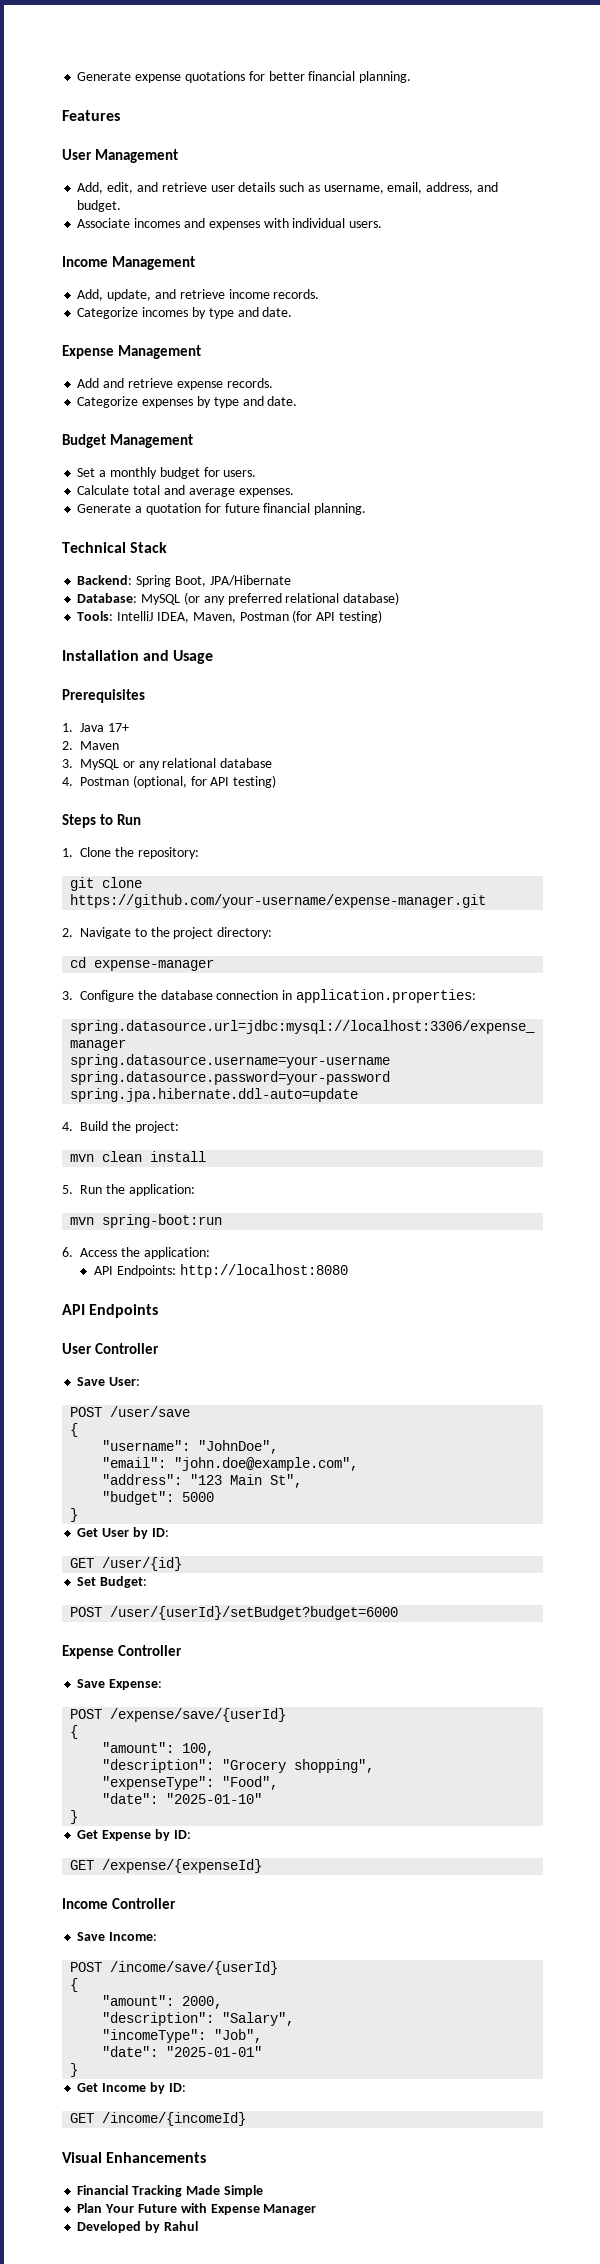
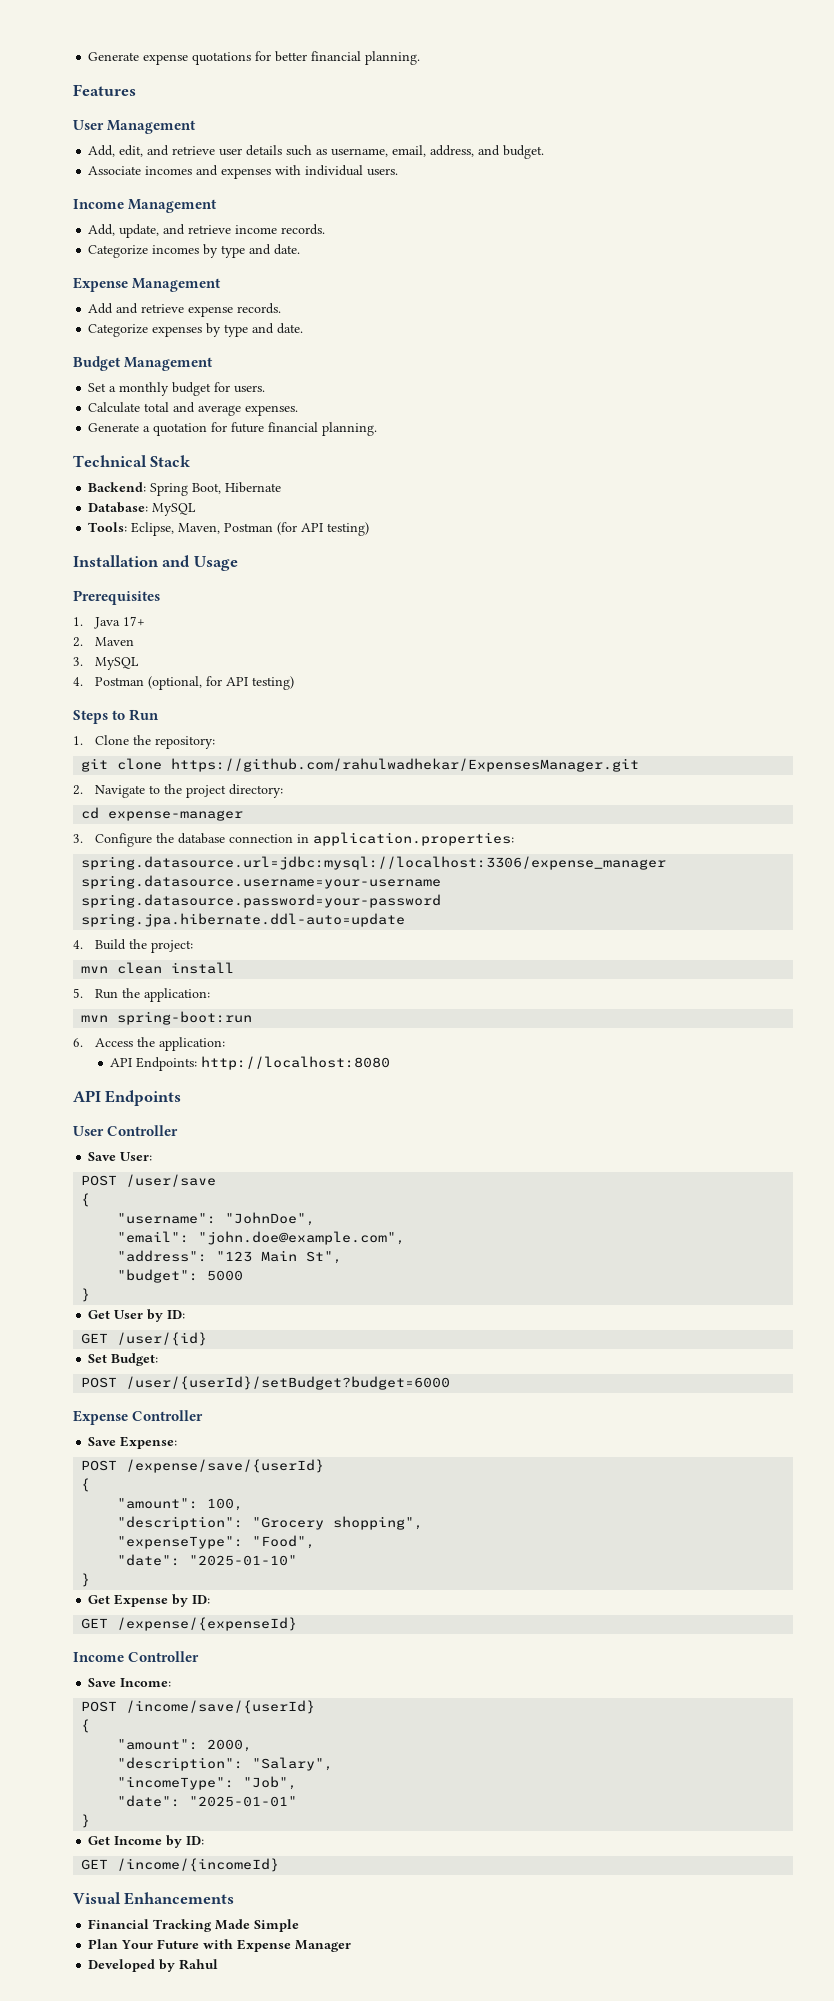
- Backend: Spring Boot, JPA/Hibernate
+ Backend: Spring Boot, Hibernate
- Database: MySQL (or any preferred relational database)
+ Database: MySQL
- Tools: IntelliJ IDEA, Maven, Postman (for API testing)
+ Tools: Eclipse, Maven, Postman (for API testing)
- 3. MySQL or any relational database
+ 3. MySQL
- git clone https://github.com/your-username/expense-manager.git
+ git clone https://github.com/rahulwadhekar/ExpensesManager.git

